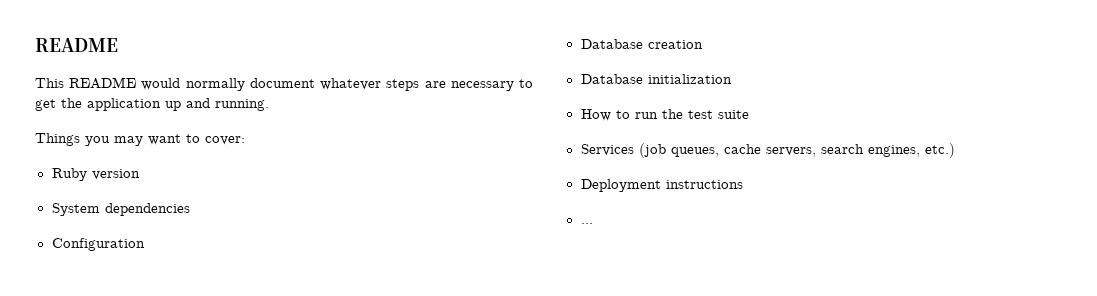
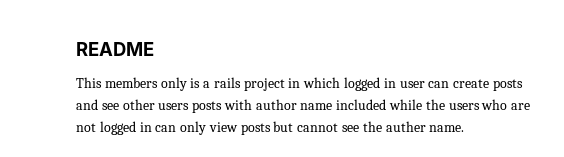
- This README would normally document whatever steps are necessary to get the application up and running.
- Things you may want to cover:
- Ruby version
- System dependencies
- Configuration
- Database creation
- Database initialization
- How to run the test suite
- Services (job queues, cache servers, search engines, etc.)
- Deployment instructions
- ...
+ This members only is a rails project in which logged in user can create posts and see other users posts with author name included while the users who are not logged in can only view posts but cannot see the auther name.

